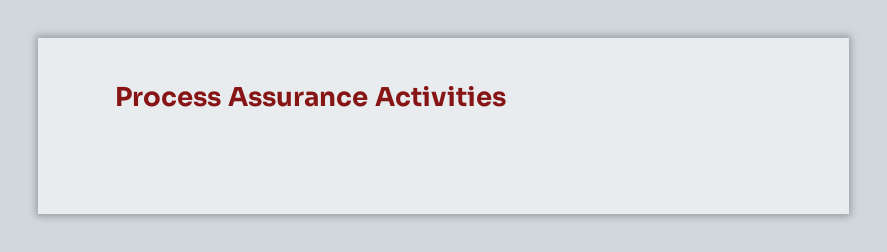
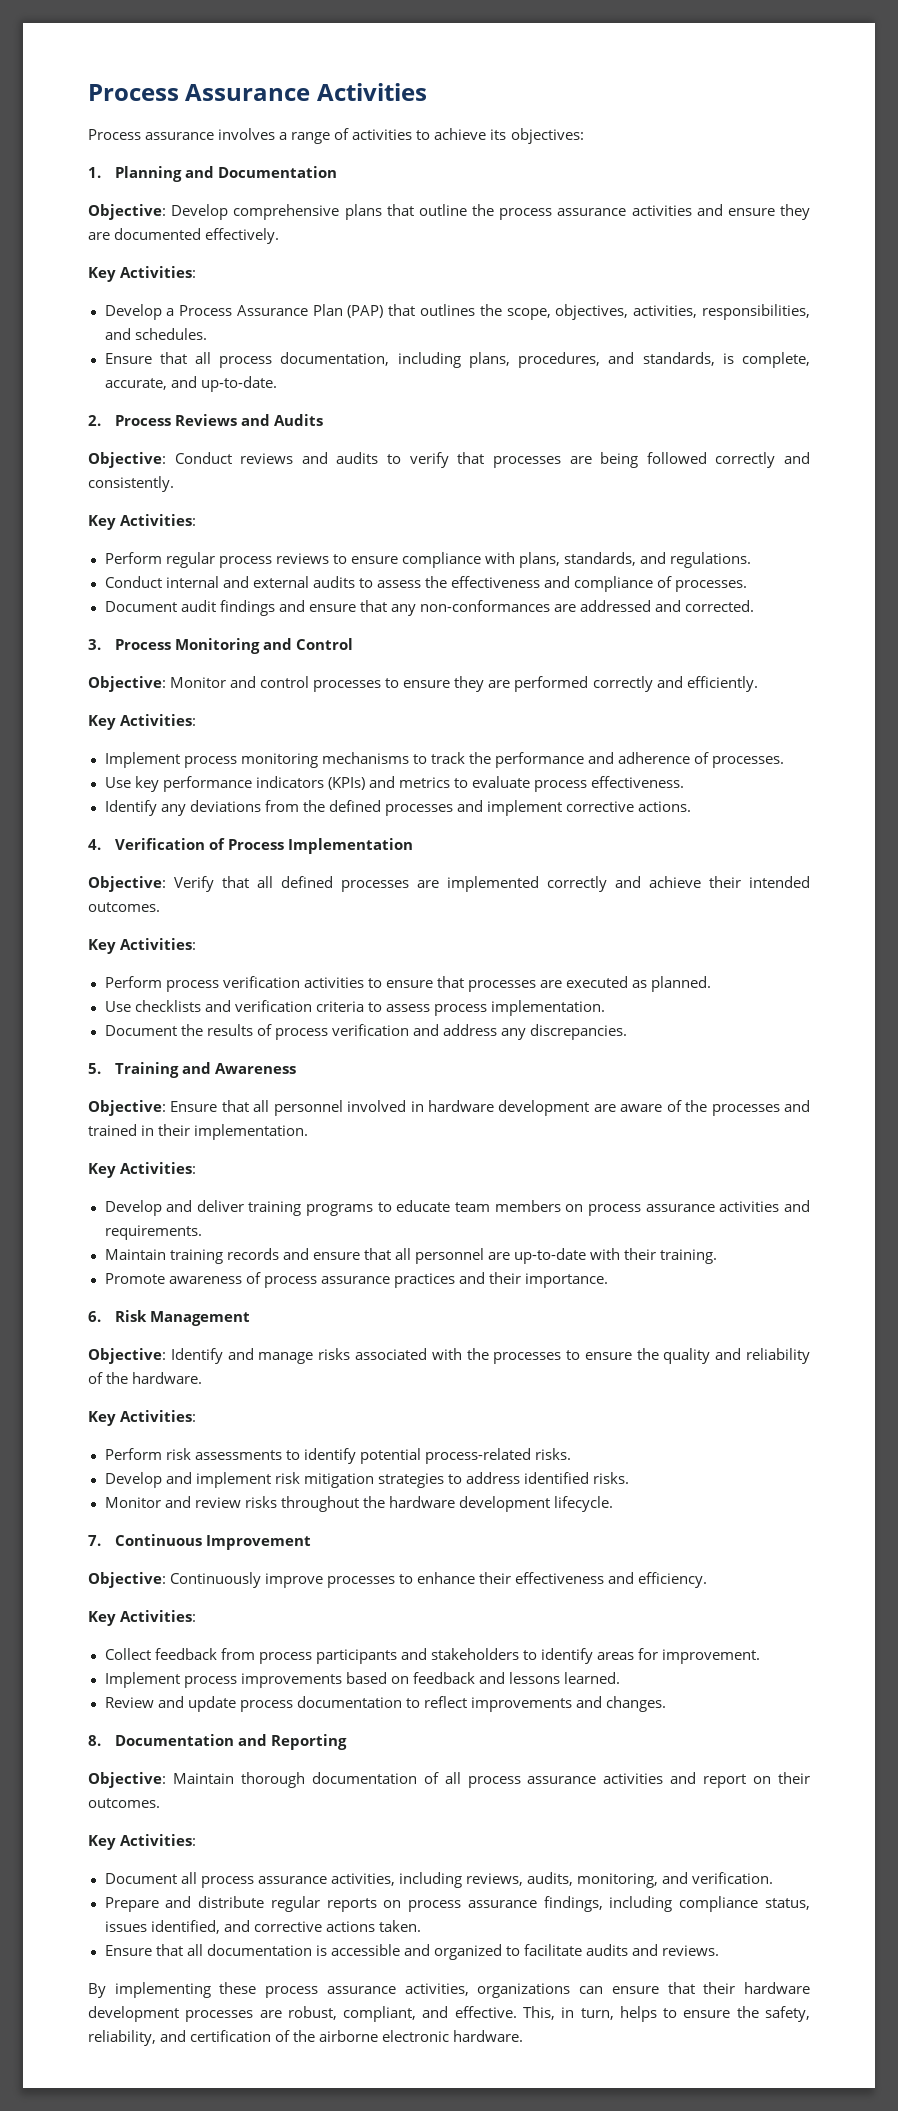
+ Process assurance involves a range of activities to achieve its objectives:
+ 1. Planning and Documentation
+ Objective: Develop comprehensive plans that outline the process assurance activities and ensure they are documented effectively.
+ Key Activities:
+ Develop a Process Assurance Plan (PAP) that outlines the scope, objectives, activities, responsibilities, and schedules.
+ Ensure that all process documentation, including plans, procedures, and standards, is complete, accurate, and up-to-date.
+ 2. Process Reviews and Audits
+ Objective: Conduct reviews and audits to verify that processes are being followed correctly and consistently.
+ Key Activities:
+ Perform regular process reviews to ensure compliance with plans, standards, and regulations.
+ Conduct internal and external audits to assess the effectiveness and compliance of processes.
+ Document audit findings and ensure that any non-conformances are addressed and corrected.
+ 3. Process Monitoring and Control
+ Objective: Monitor and control processes to ensure they are performed correctly and efficiently.
+ Key Activities:
+ Implement process monitoring mechanisms to track the performance and adherence of processes.
+ Use key performance indicators (KPIs) and metrics to evaluate process effectiveness.
+ Identify any deviations from the defined processes and implement corrective actions.
+ 4. Verification of Process Implementation
+ Objective: Verify that all defined processes are implemented correctly and achieve their intended outcomes.
+ Key Activities:
+ Perform process verification activities to ensure that processes are executed as planned.
+ Use checklists and verification criteria to assess process implementation.
+ Document the results of process verification and address any discrepancies.
+ 5. Training and Awareness
+ Objective: Ensure that all personnel involved in hardware development are aware of the processes and trained in their implementation.
+ Key Activities:
+ Develop and deliver training programs to educate team members on process assurance activities and requirements.
+ Maintain training records and ensure that all personnel are up-to-date with their training.
+ Promote awareness of process assurance practices and their importance.
+ 6. Risk Management
+ Objective: Identify and manage risks associated with the processes to ensure the quality and reliability of the hardware.
+ Key Activities:
+ Perform risk assessments to identify potential process-related risks.
+ Develop and implement risk mitigation strategies to address identified risks.
+ Monitor and review risks throughout the hardware development lifecycle.
+ 7. Continuous Improvement
+ Objective: Continuously improve processes to enhance their effectiveness and efficiency.
+ Key Activities:
+ Collect feedback from process participants and stakeholders to identify areas for improvement.
+ Implement process improvements based on feedback and lessons learned.
+ Review and update process documentation to reflect improvements and changes.
+ 8. Documentation and Reporting
+ Objective: Maintain thorough documentation of all process assurance activities and report on their outcomes.
+ Key Activities:
+ Document all process assurance activities, including reviews, audits, monitoring, and verification.
+ Prepare and distribute regular reports on process assurance findings, including compliance status, issues identified, and corrective actions taken.
+ Ensure that all documentation is accessible and organized to facilitate audits and reviews.
+ By implementing these process assurance activities, organizations can ensure that their hardware development processes are robust, compliant, and effective. This, in turn, helps to ensure the safety, reliability, and certification of the airborne electronic hardware.

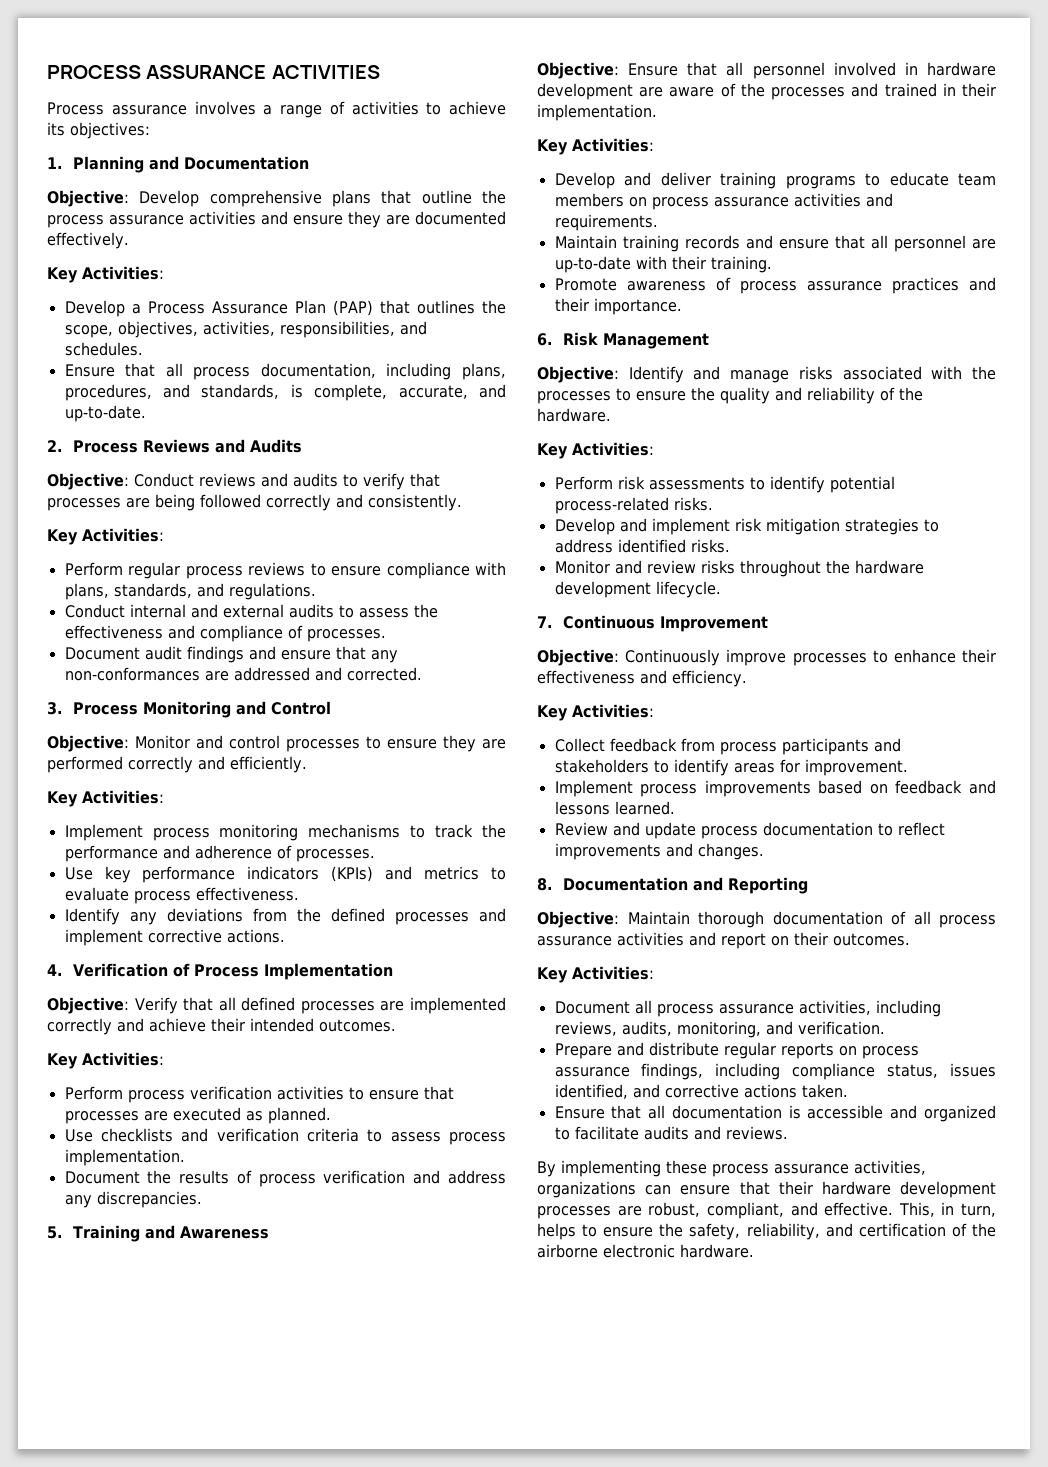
- Process Assurance Activities
+ PROCESS ASSURANCE ACTIVITIES

